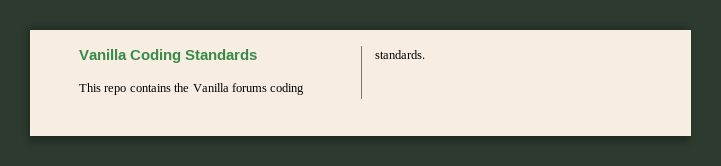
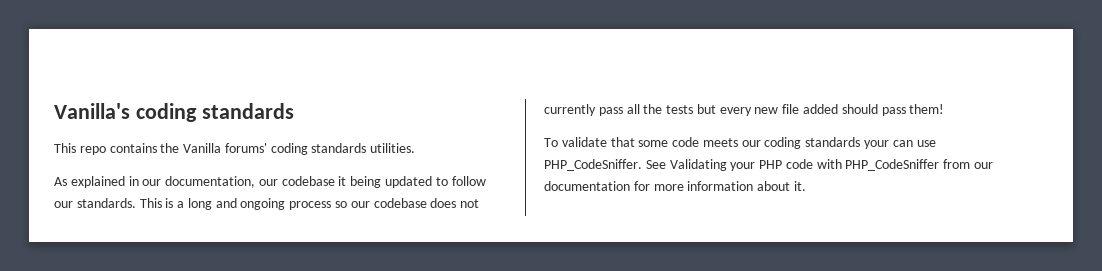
- Vanilla Coding Standards
+ Vanilla's coding standards
- This repo contains the Vanilla forums coding standards.
+ This repo contains the Vanilla forums' coding standards utilities.
+ As explained in our documentation, our codebase it being updated to follow our standards. This is a long and ongoing process so our codebase does not currently pass all the tests but every new file added should pass them!
+ To validate that some code meets our coding standards your can use PHP_CodeSniffer. See Validating your PHP code with PHP_CodeSniffer from our documentation for more information about it.

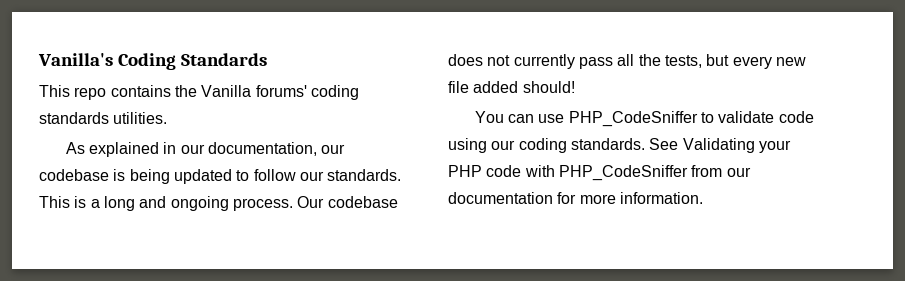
- Vanilla's coding standards
+ Vanilla's Coding Standards
- As explained in our documentation, our codebase it being updated to follow our standards.
+ As explained in our documentation, our codebase is being updated to follow our standards.
- This is a long and ongoing process so our codebase does not currently pass all the tests but every new file added should pass them!
- To validate that some code meets our coding standards your can use PHP_CodeSniffer.
+ This is a long and ongoing process. Our codebase does not currently pass all the tests, but every new file added should!
+ You can use PHP_CodeSniffer to validate code using our coding standards.
- See Validating your PHP code with PHP_CodeSniffer from our documentation for more information about it.
+ See Validating your PHP code with PHP_CodeSniffer from our documentation for more information.

